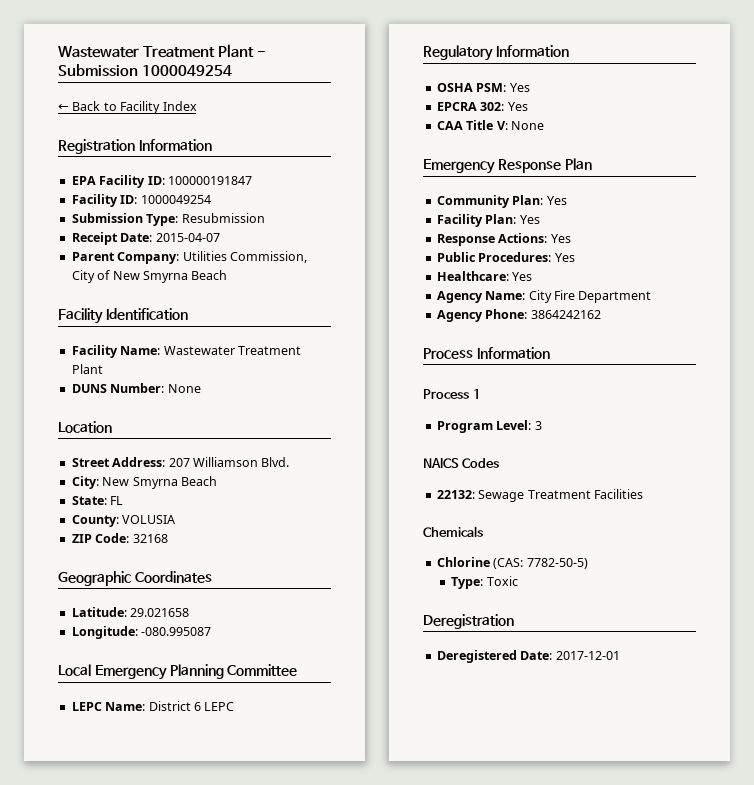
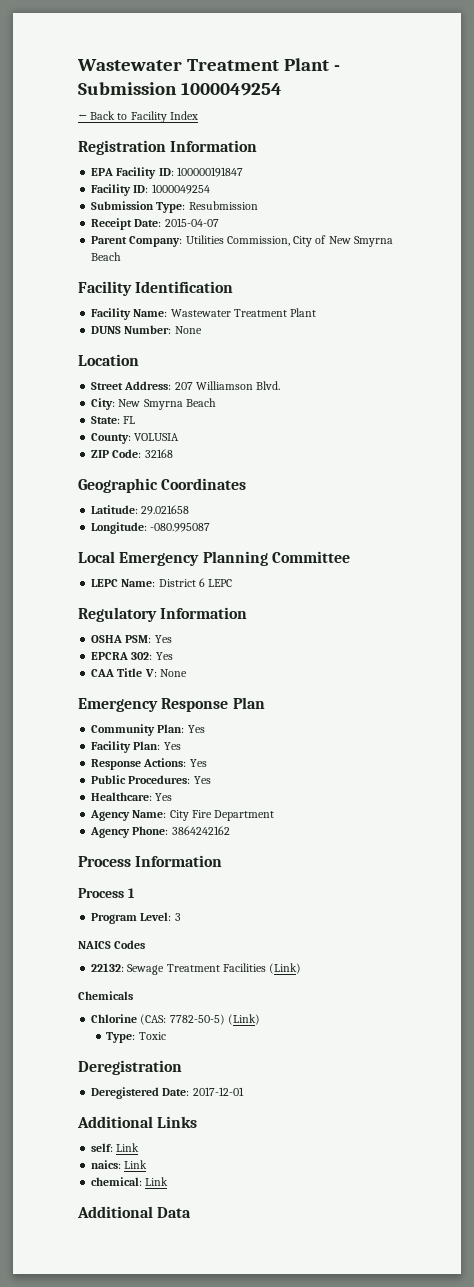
- 22132: Sewage Treatment Facilities
+ 22132: Sewage Treatment Facilities (Link)
- Chlorine (CAS: 7782-50-5)
+ Chlorine (CAS: 7782-50-5) (Link)
+ Additional Links
+ self: Link
+ naics: Link
+ chemical: Link
+ Additional Data

